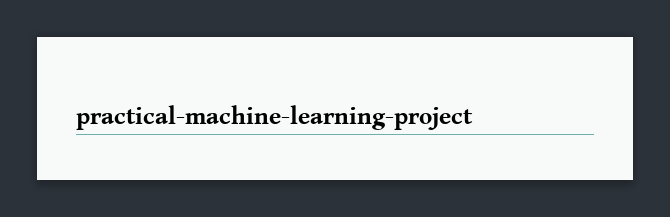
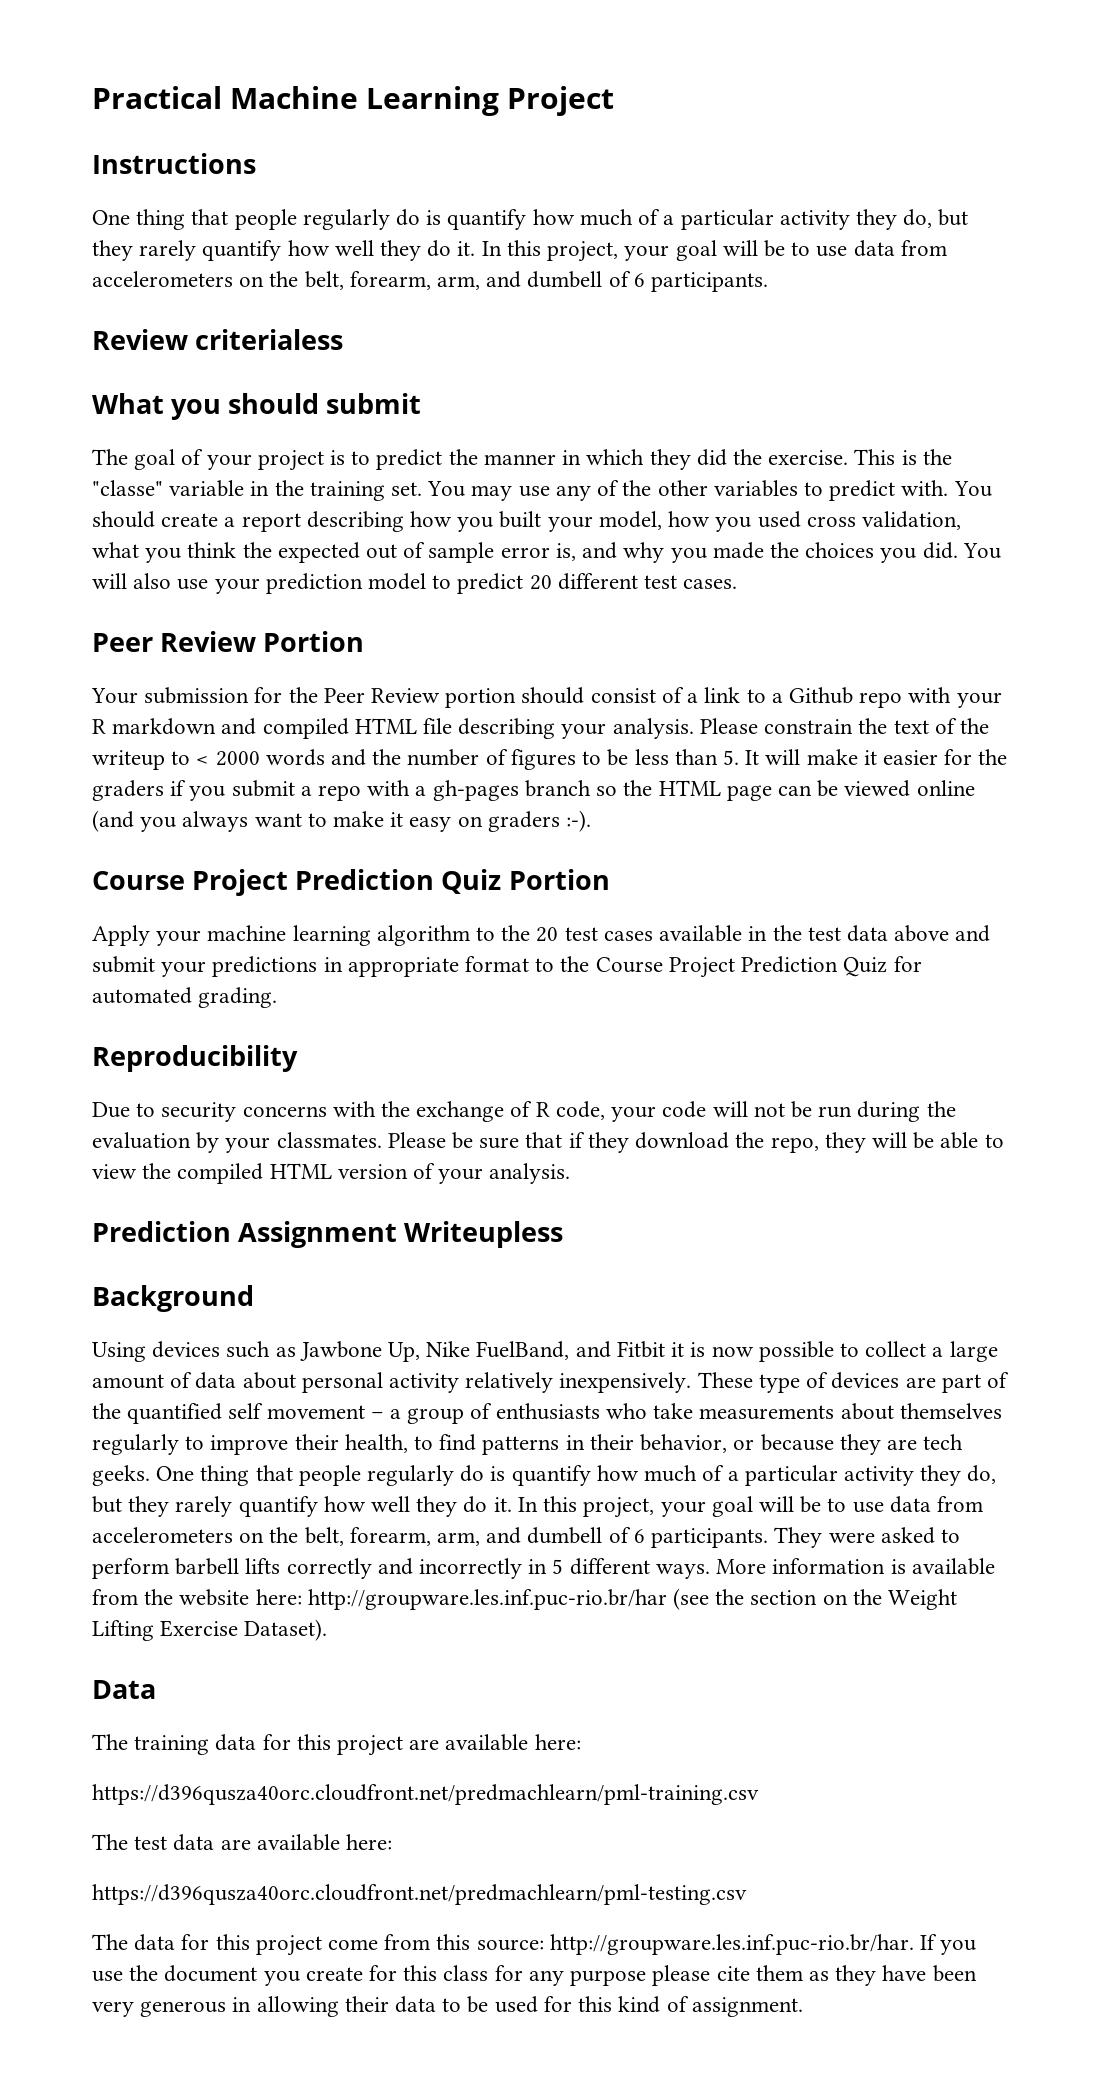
- practical-machine-learning-project
+ Practical Machine Learning Project
+ Instructions
+ One thing that people regularly do is quantify how much of a particular activity they do, but they rarely quantify how well they do it. In this project, your goal will be to use data from accelerometers on the belt, forearm, arm, and dumbell of 6 participants.
+ Review criterialess
+ What you should submit
+ The goal of your project is to predict the manner in which they did the exercise. This is the "classe" variable in the training set. You may use any of the other variables to predict with. You should create a report describing how you built your model, how you used cross validation, what you think the expected out of sample error is, and why you made the choices you did. You will also use your prediction model to predict 20 different test cases.
+ Peer Review Portion
+ Your submission for the Peer Review portion should consist of a link to a Github repo with your R markdown and compiled HTML file describing your analysis. Please constrain the text of the writeup to < 2000 words and the number of figures to be less than 5. It will make it easier for the graders if you submit a repo with a gh-pages branch so the HTML page can be viewed online (and you always want to make it easy on graders :-).
+ Course Project Prediction Quiz Portion
+ Apply your machine learning algorithm to the 20 test cases available in the test data above and submit your predictions in appropriate format to the Course Project Prediction Quiz for automated grading.
+ Reproducibility
+ Due to security concerns with the exchange of R code, your code will not be run during the evaluation by your classmates. Please be sure that if they download the repo, they will be able to view the compiled HTML version of your analysis.
+ Prediction Assignment Writeupless
+ Background
+ Using devices such as Jawbone Up, Nike FuelBand, and Fitbit it is now possible to collect a large amount of data about personal activity relatively inexpensively. These type of devices are part of the quantified self movement – a group of enthusiasts who take measurements about themselves regularly to improve their health, to find patterns in their behavior, or because they are tech geeks. One thing that people regularly do is quantify how much of a particular activity they do, but they rarely quantify how well they do it. In this project, your goal will be to use data from accelerometers on the belt, forearm, arm, and dumbell of 6 participants. They were asked to perform barbell lifts correctly and incorrectly in 5 different ways. More information is available from the website here: http://groupware.les.inf.puc-rio.br/har (see the section on the Weight Lifting Exercise Dataset).
+ Data
+ The training data for this project are available here:
+ https://d396qusza40orc.cloudfront.net/predmachlearn/pml-training.csv
+ The test data are available here:
+ https://d396qusza40orc.cloudfront.net/predmachlearn/pml-testing.csv
+ The data for this project come from this source: http://groupware.les.inf.puc-rio.br/har. If you use the document you create for this class for any purpose please cite them as they have been very generous in allowing their data to be used for this kind of assignment.

